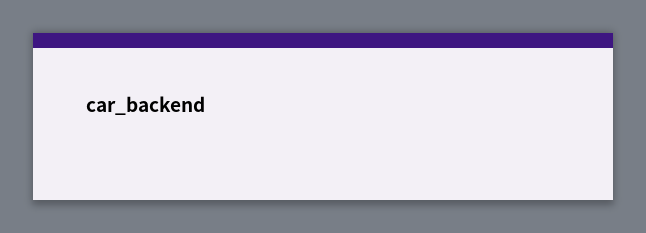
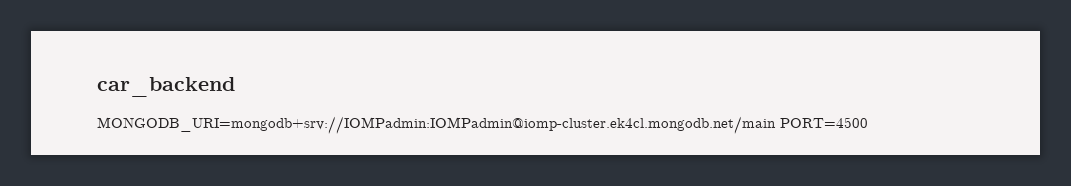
+ MONGODB_URI=mongodb+srv://IOMPadmin:IOMPadmin@iomp-cluster.ek4cl.mongodb.net/main PORT=4500

